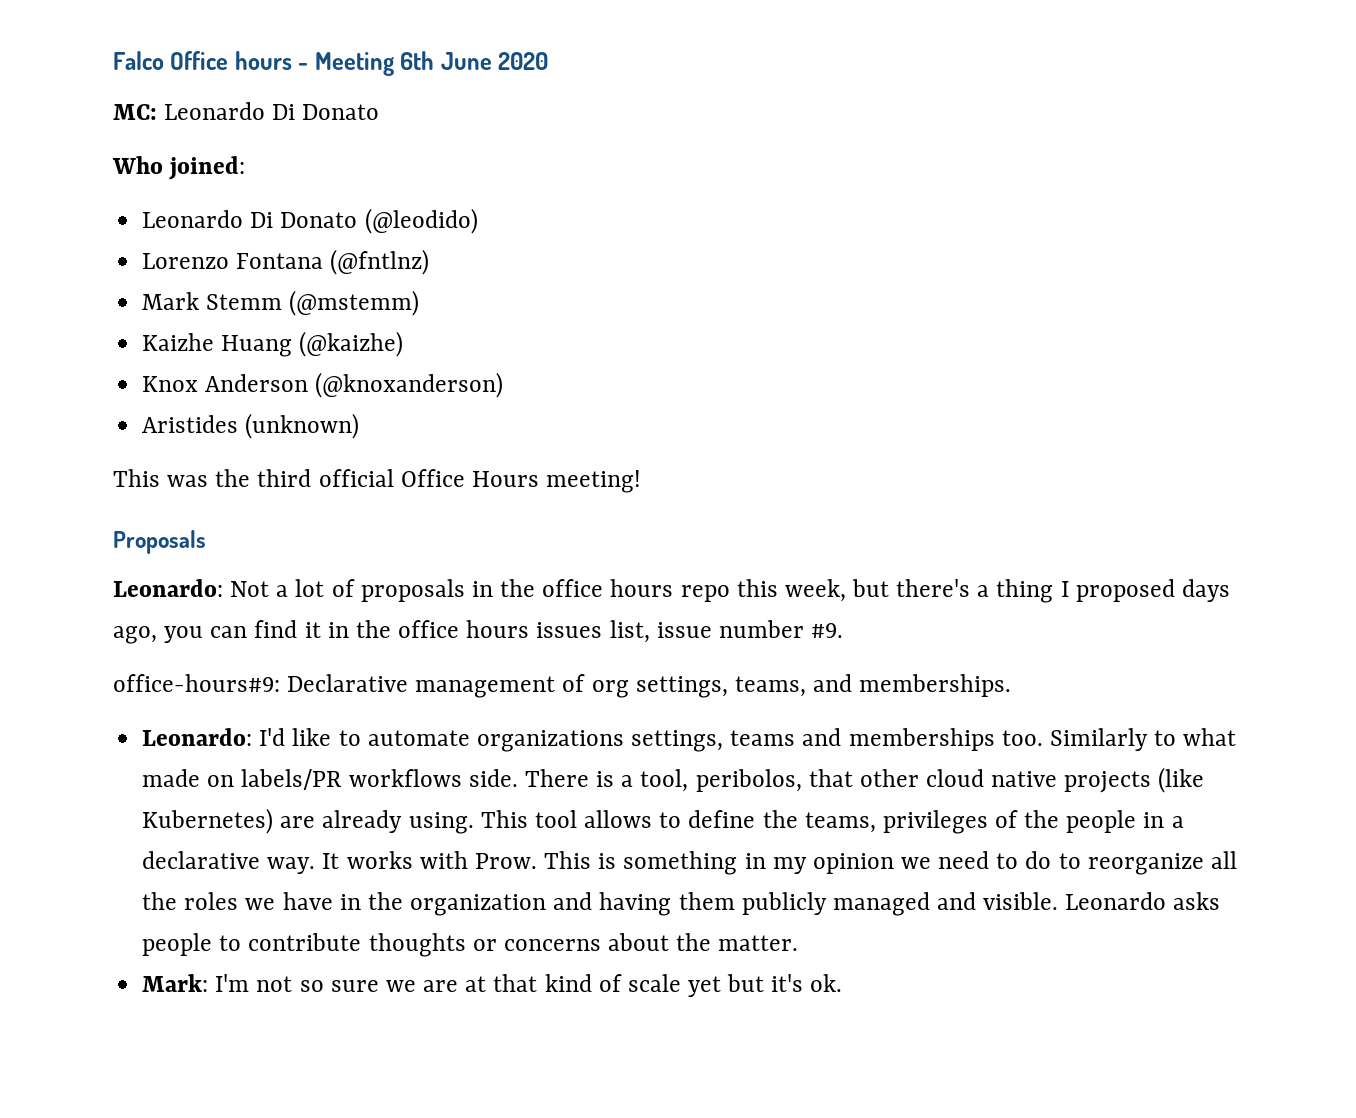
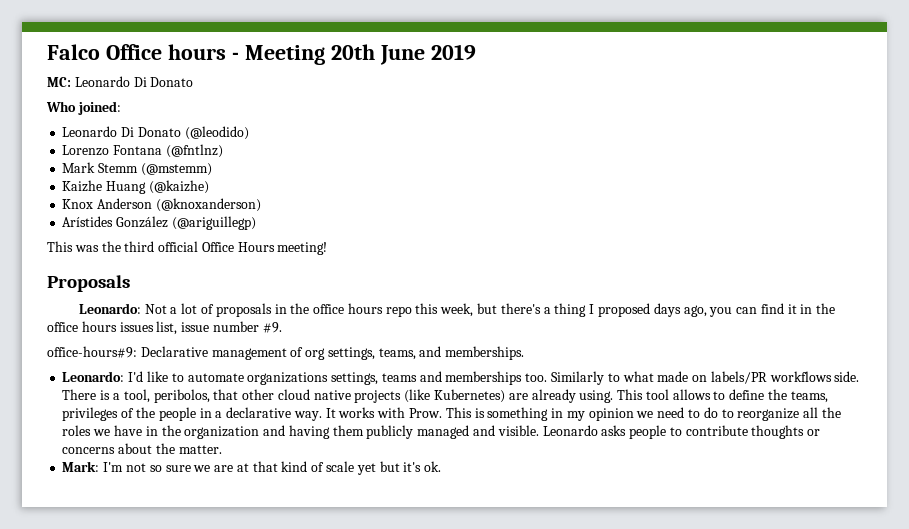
- Falco Office hours - Meeting 6th June 2020
+ Falco Office hours - Meeting 20th June 2019
- Aristides (unknown)
+ Arístides González (@ariguillegp)

